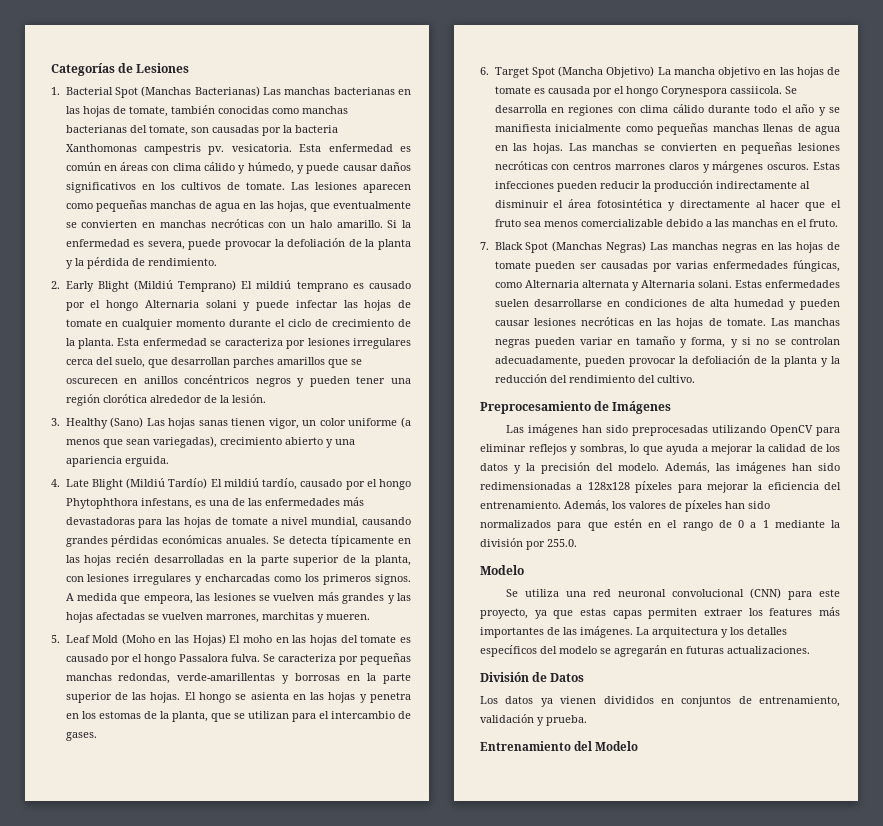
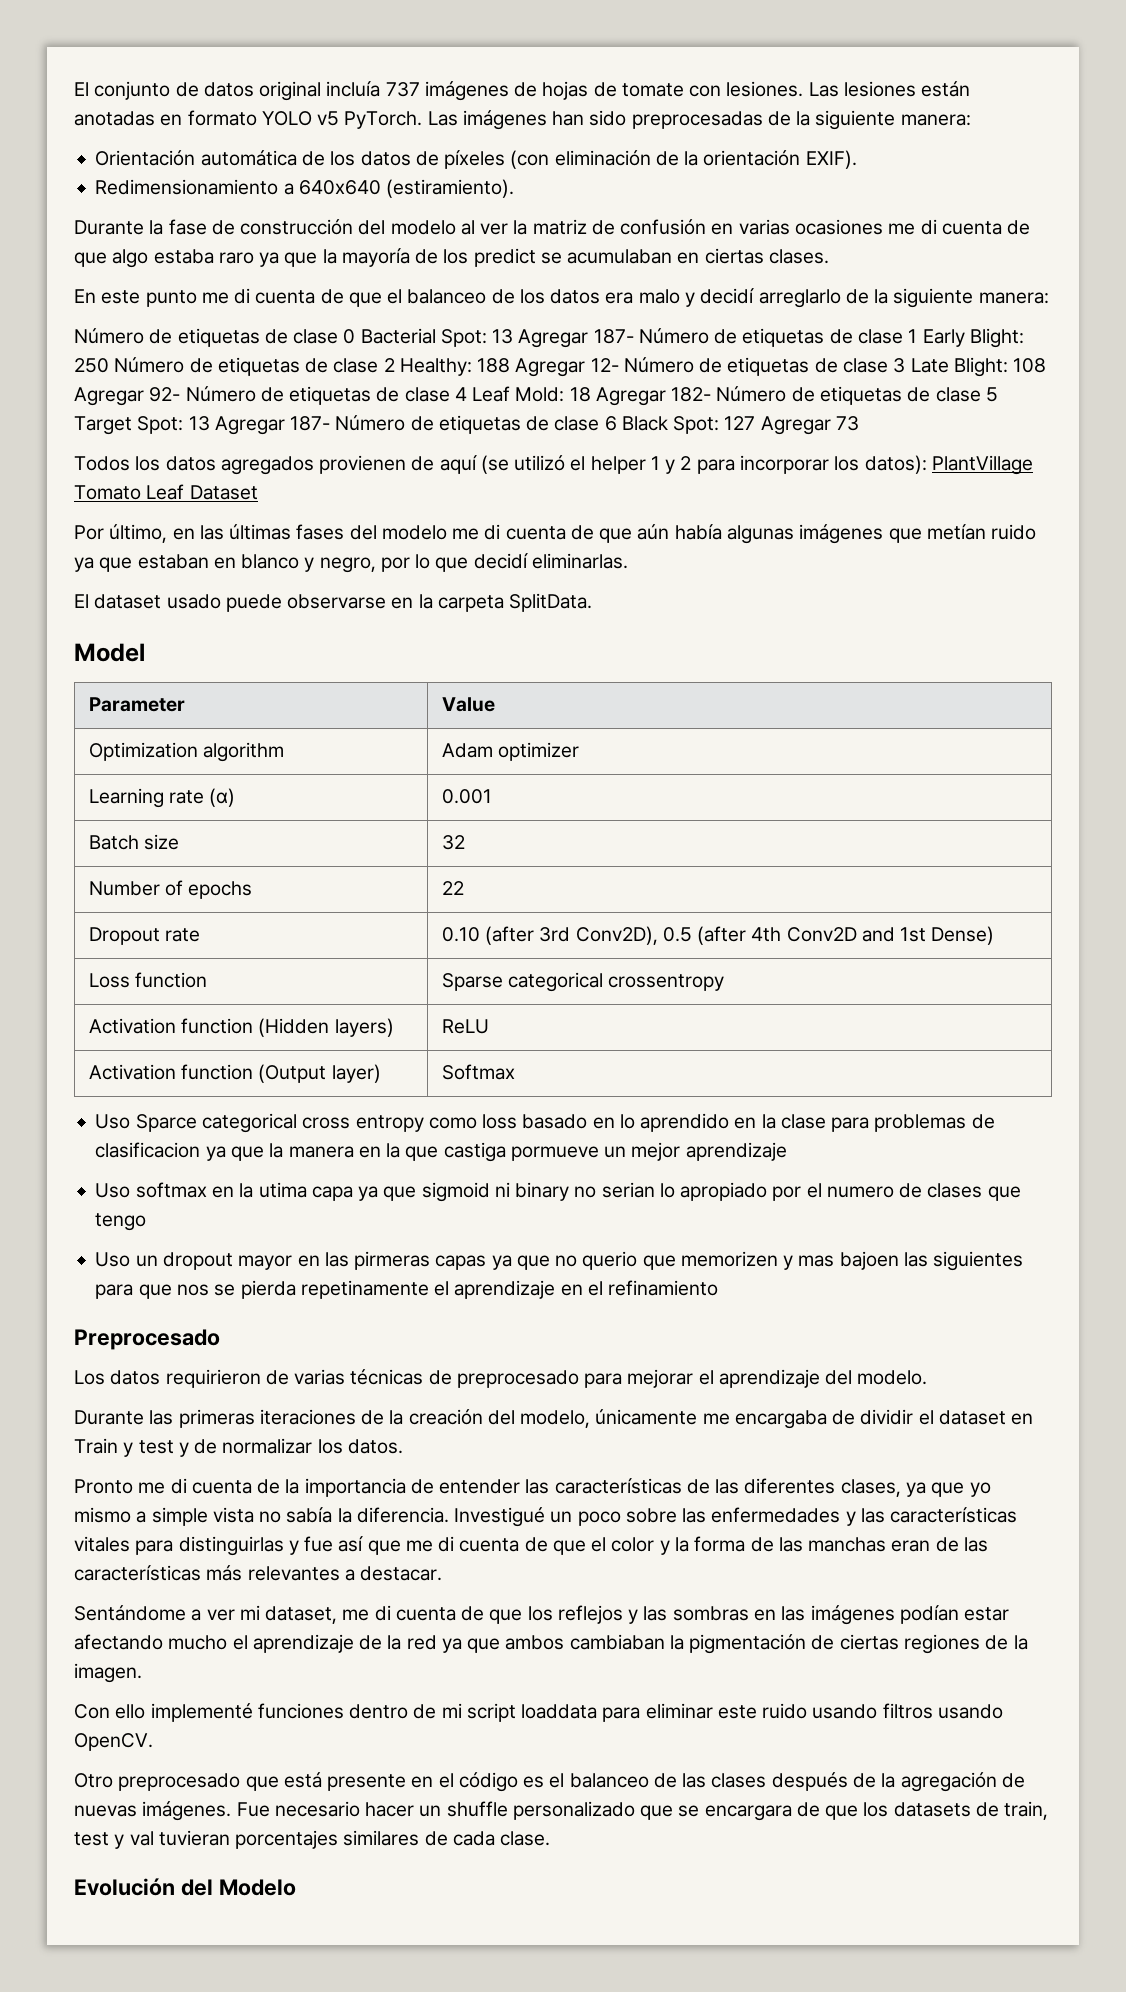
- Categorías de Lesiones
- 1. Bacterial Spot (Manchas Bacterianas) Las manchas bacterianas en las hojas de tomate, también conocidas como manchas bacterianas del tomate, son causadas por la bacteria Xanthomonas campestris pv. vesicatoria. Esta enfermedad es común en áreas con clima cálido y húmedo, y puede causar daños significativos en los cultivos de tomate. Las lesiones aparecen como pequeñas manchas de agua en las hojas, que eventualmente se convierten en manchas necróticas con un halo amarillo. Si la enfermedad es severa, puede provocar la defoliación de la planta y la pérdida de rendimiento.
- 2. Early Blight (Mildiú Temprano) El mildiú temprano es causado por el hongo Alternaria solani y puede infectar las hojas de tomate en cualquier momento durante el ciclo de crecimiento de la planta. Esta enfermedad se caracteriza por lesiones irregulares cerca del suelo, que desarrollan parches amarillos que se oscurecen en anillos concéntricos negros y pueden tener una región clorótica alrededor de la lesión.
- 3. Healthy (Sano) Las hojas sanas tienen vigor, un color uniforme (a menos que sean variegadas), crecimiento abierto y una apariencia erguida.
- 4. Late Blight (Mildiú Tardío) El mildiú tardío, causado por el hongo Phytophthora infestans, es una de las enfermedades más devastadoras para las hojas de tomate a nivel mundial, causando grandes pérdidas económicas anuales. Se detecta típicamente en las hojas recién desarrolladas en la parte superior de la planta, con lesiones irregulares y encharcadas como los primeros signos. A medida que empeora, las lesiones se vuelven más grandes y las hojas afectadas se vuelven marrones, marchitas y mueren.
- 5. Leaf Mold (Moho en las Hojas) El moho en las hojas del tomate es causado por el hongo Passalora fulva. Se caracteriza por pequeñas manchas redondas, verde-amarillentas y borrosas en la parte superior de las hojas. El hongo se asienta en las hojas y penetra en los estomas de la planta, que se utilizan para el intercambio de gases.
- 6. Target Spot (Mancha Objetivo) La mancha objetivo en las hojas de tomate es causada por el hongo Corynespora cassiicola. Se desarrolla en regiones con clima cálido durante todo el año y se manifiesta inicialmente como pequeñas manchas llenas de agua en las hojas. Las manchas se convierten en pequeñas lesiones necróticas con centros marrones claros y márgenes oscuros. Estas infecciones pueden reducir la producción indirectamente al disminuir el área fotosintética y directamente al hacer que el fruto sea menos comercializable debido a las manchas en el fruto.
- 7. Black Spot (Manchas Negras) Las manchas negras en las hojas de tomate pueden ser causadas por varias enfermedades fúngicas, como Alternaria alternata y Alternaria solani. Estas enfermedades suelen desarrollarse en condiciones de alta humedad y pueden causar lesiones necróticas en las hojas de tomate. Las manchas negras pueden variar en tamaño y forma, y si no se controlan adecuadamente, pueden provocar la defoliación de la planta y la reducción del rendimiento del cultivo.
- Preprocesamiento de Imágenes
- Las imágenes han sido preprocesadas utilizando OpenCV para eliminar reflejos y sombras, lo que ayuda a mejorar la calidad de los datos y la precisión del modelo. Además, las imágenes han sido redimensionadas a 128x128 píxeles para mejorar la eficiencia del entrenamiento. Además, los valores de píxeles han sido normalizados para que estén en el rango de 0 a 1 mediante la división por 255.0.
- Modelo
- Se utiliza una red neuronal convolucional (CNN) para este proyecto, ya que estas capas permiten extraer los features más importantes de las imágenes. La arquitectura y los detalles específicos del modelo se agregarán en futuras actualizaciones.
- División de Datos
- Los datos ya vienen divididos en conjuntos de entrenamiento, validación y prueba.
- Entrenamiento del Modelo
+ El conjunto de datos original incluía 737 imágenes de hojas de tomate con lesiones. Las lesiones están anotadas en formato YOLO v5 PyTorch. Las imágenes han sido preprocesadas de la siguiente manera:
+ Orientación automática de los datos de píxeles (con eliminación de la orientación EXIF).
+ Redimensionamiento a 640x640 (estiramiento).
+ Durante la fase de construcción del modelo al ver la matriz de confusión en varias ocasiones me di cuenta de que algo estaba raro ya que la mayoría de los predict se acumulaban en ciertas clases.
+ En este punto me di cuenta de que el balanceo de los datos era malo y decidí arreglarlo de la siguiente manera:
+ Número de etiquetas de clase 0 Bacterial Spot: 13 Agregar 187- Número de etiquetas de clase 1 Early Blight: 250 Número de etiquetas de clase 2 Healthy: 188 Agregar 12- Número de etiquetas de clase 3 Late Blight: 108 Agregar 92- Número de etiquetas de clase 4 Leaf Mold: 18 Agregar 182- Número de etiquetas de clase 5 Target Spot: 13 Agregar 187- Número de etiquetas de clase 6 Black Spot: 127 Agregar 73
+ Todos los datos agregados provienen de aquí (se utilizó el helper 1 y 2 para incorporar los datos): PlantVillage Tomato Leaf Dataset
+ Por último, en las últimas fases del modelo me di cuenta de que aún había algunas imágenes que metían ruido ya que estaban en blanco y negro, por lo que decidí eliminarlas.
+ El dataset usado puede observarse en la carpeta SplitData.
+ Model
+ Parameter | Value
+ Optimization algorithm | Adam optimizer
+ Learning rate (α) | 0.001
+ Batch size | 32
+ Number of epochs | 22
+ Dropout rate | 0.10 (after 3rd Conv2D), 0.5 (after 4th Conv2D and 1st Dense)
+ Loss function | Sparse categorical crossentropy
+ Activation function (Hidden layers) | ReLU
+ Activation function (Output layer) | Softmax
+ Uso Sparce categorical cross entropy como loss basado en lo aprendido en la clase para problemas de clasificacion ya que la manera en la que castiga pormueve un mejor aprendizaje
+ Uso softmax en la utima capa ya que sigmoid ni binary no serian lo apropiado por el numero de clases que tengo
+ Uso un dropout mayor en las pirmeras capas ya que no querio que memorizen y mas bajoen las siguientes para que nos se pierda repetinamente el aprendizaje en el refinamiento
+ Preprocesado
+ Los datos requirieron de varias técnicas de preprocesado para mejorar el aprendizaje del modelo.
+ Durante las primeras iteraciones de la creación del modelo, únicamente me encargaba de dividir el dataset en Train y test y de normalizar los datos.
+ Pronto me di cuenta de la importancia de entender las características de las diferentes clases, ya que yo mismo a simple vista no sabía la diferencia. Investigué un poco sobre las enfermedades y las características vitales para distinguirlas y fue así que me di cuenta de que el color y la forma de las manchas eran de las características más relevantes a destacar.
+ Sentándome a ver mi dataset, me di cuenta de que los reflejos y las sombras en las imágenes podían estar afectando mucho el aprendizaje de la red ya que ambos cambiaban la pigmentación de ciertas regiones de la imagen.
+ Con ello implementé funciones dentro de mi script loaddata para eliminar este ruido usando filtros usando OpenCV.
+ Otro preprocesado que está presente en el código es el balanceo de las clases después de la agregación de nuevas imágenes. Fue necesario hacer un shuffle personalizado que se encargara de que los datasets de train, test y val tuvieran porcentajes similares de cada clase.
+ Evolución del Modelo

